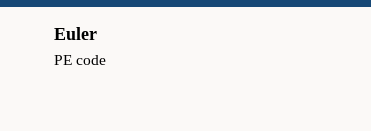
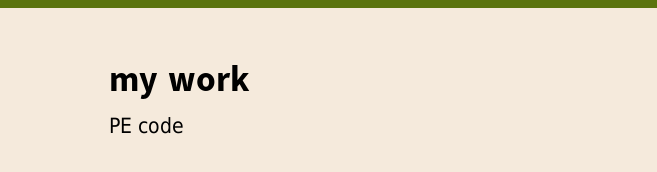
- Euler
+ my work

